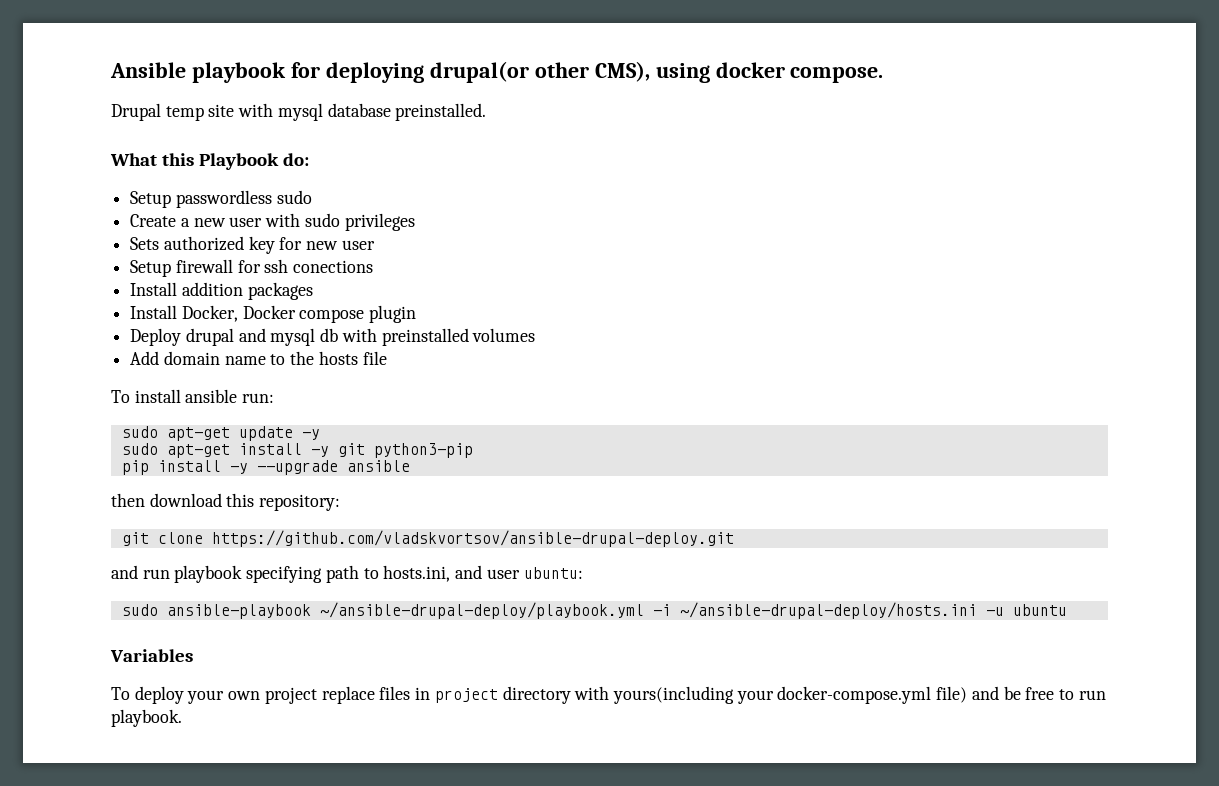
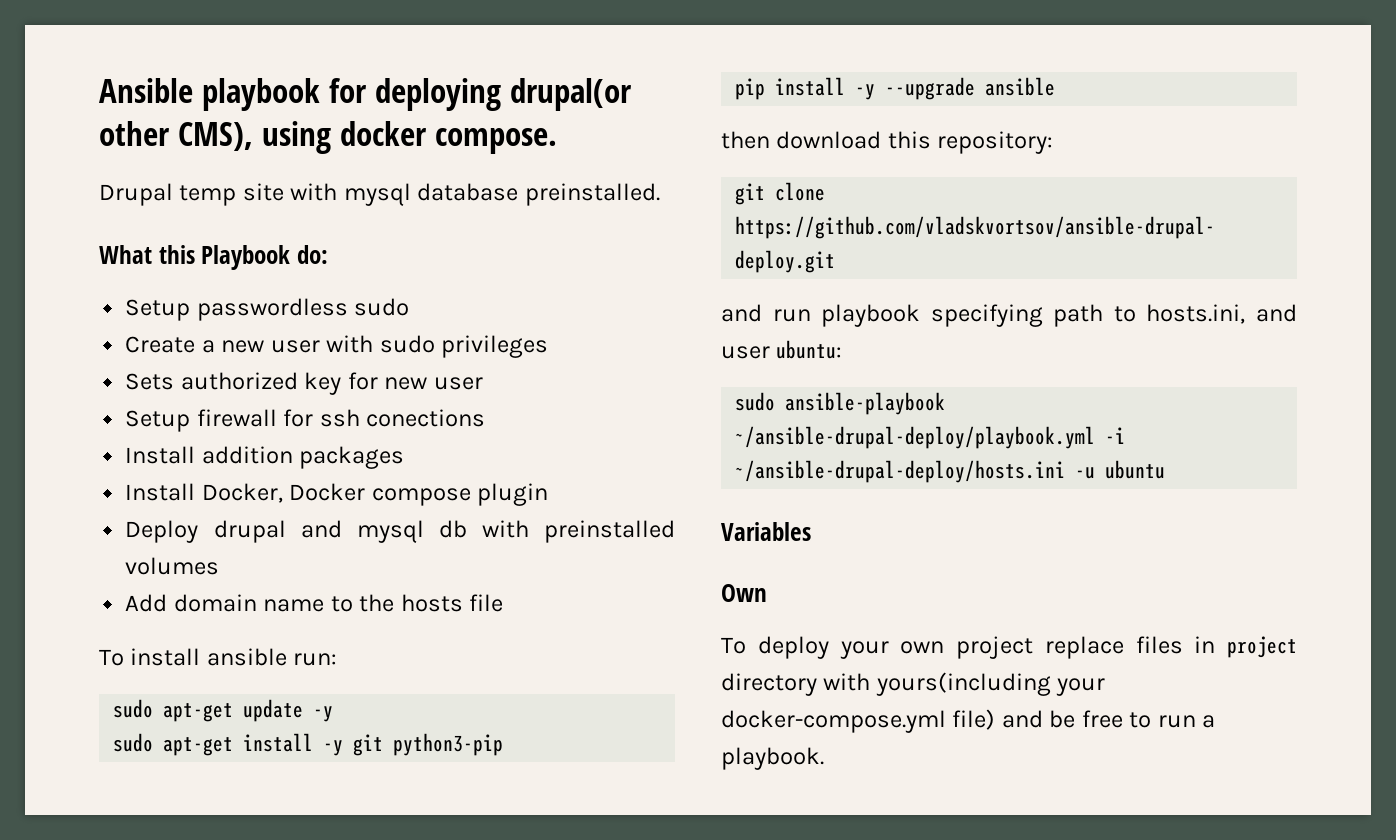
+ Own
- To deploy your own project replace files in project directory with yours(including your docker-compose.yml file) and be free to run playbook.
+ To deploy your own project replace files in project directory with yours(including your docker-compose.yml file) and be free to run a playbook.

